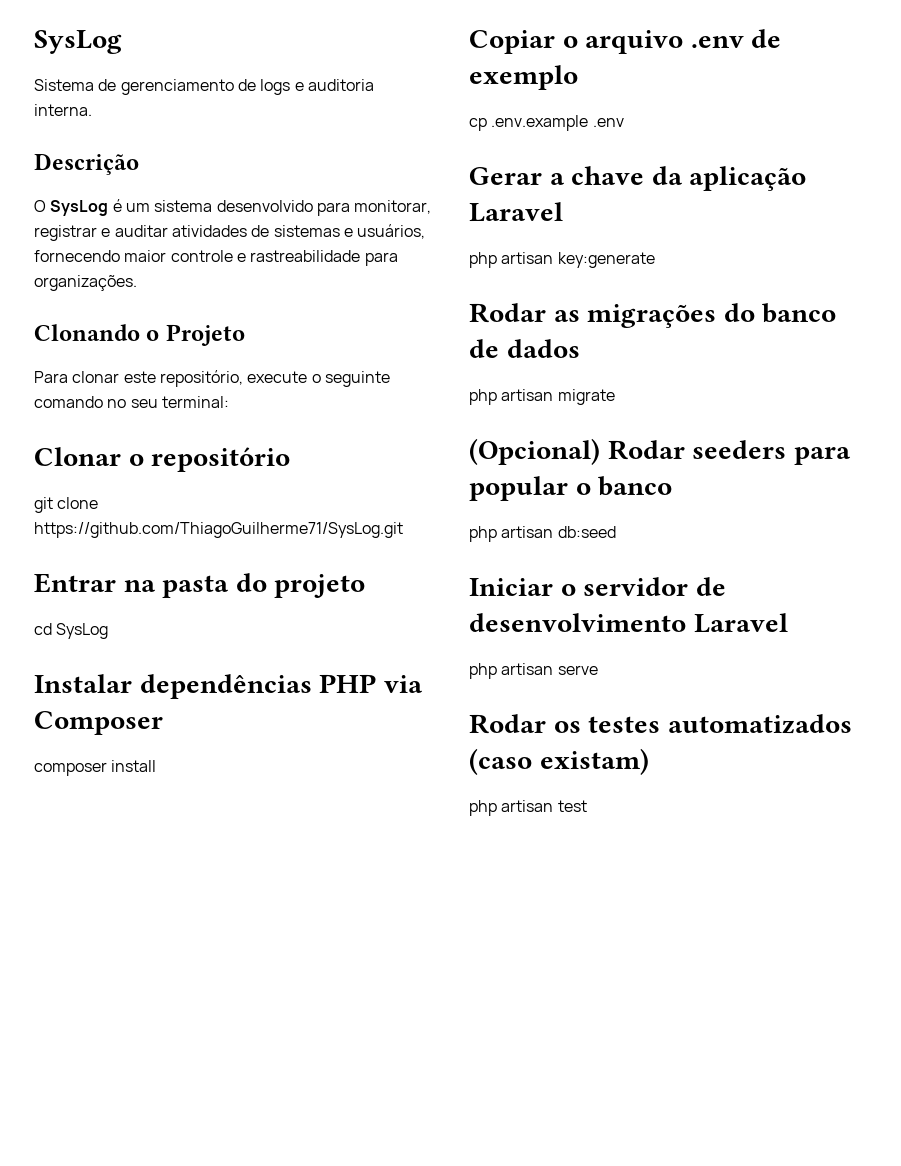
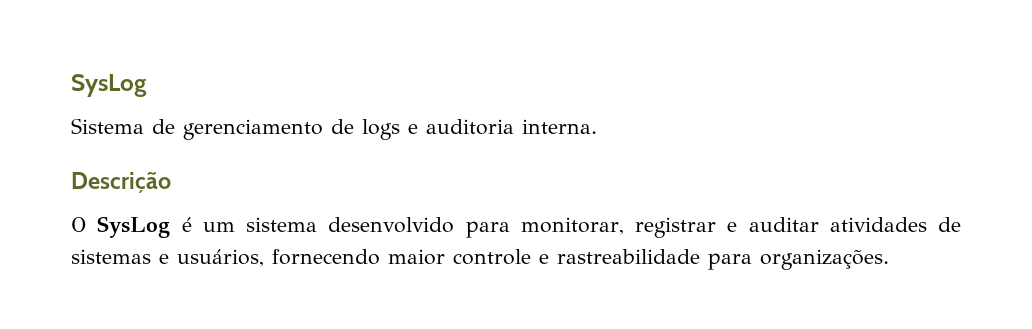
- Clonando o Projeto
- Para clonar este repositório, execute o seguinte comando no seu terminal:
- Clonar o repositório
- git clone https://github.com/ThiagoGuilherme71/SysLog.git
- Entrar na pasta do projeto
- cd SysLog
- Instalar dependências PHP via Composer
- composer install
- Copiar o arquivo .env de exemplo
- cp .env.example .env
- Gerar a chave da aplicação Laravel
- php artisan key:generate
- Rodar as migrações do banco de dados
- php artisan migrate
- (Opcional) Rodar seeders para popular o banco
- php artisan db:seed
- Iniciar o servidor de desenvolvimento Laravel
- php artisan serve
- Rodar os testes automatizados (caso existam)
- php artisan test

